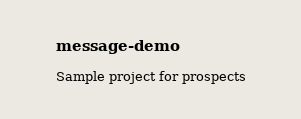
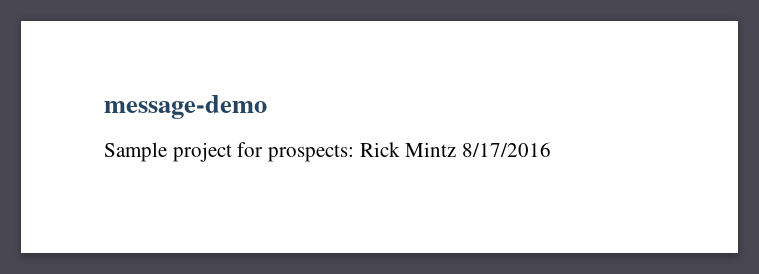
- Sample project for prospects
+ Sample project for prospects: Rick Mintz 8/17/2016

